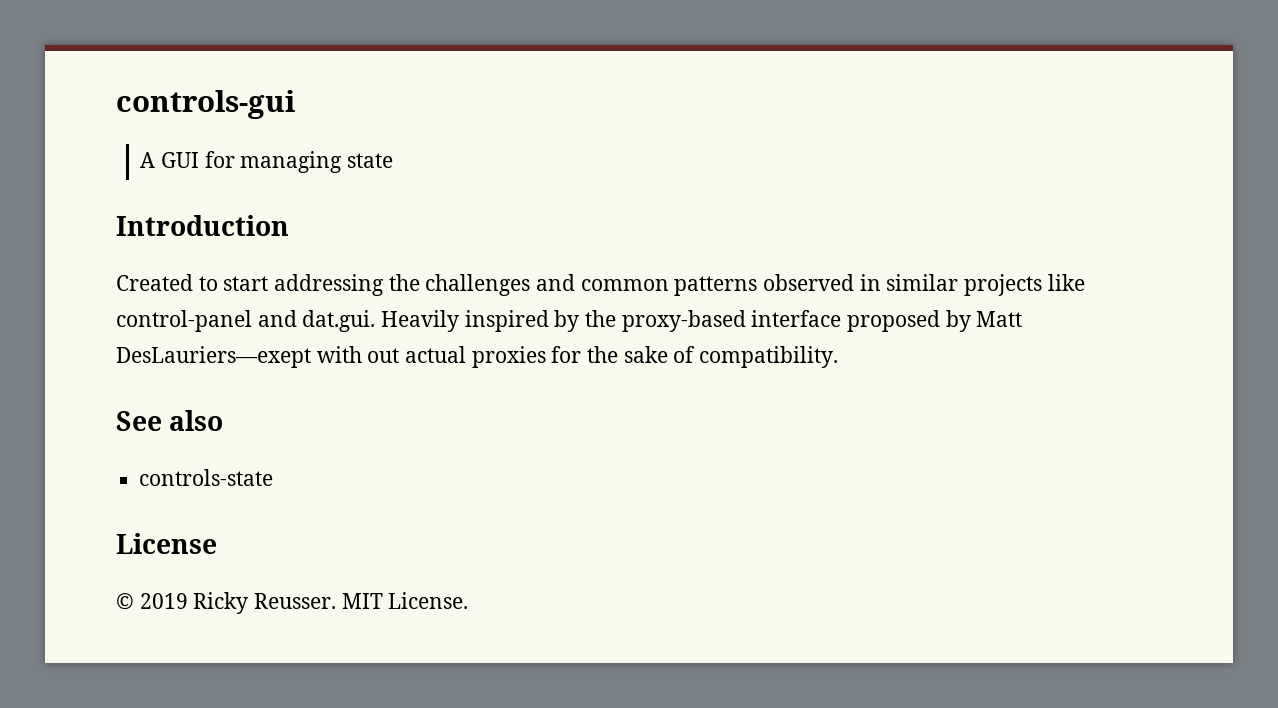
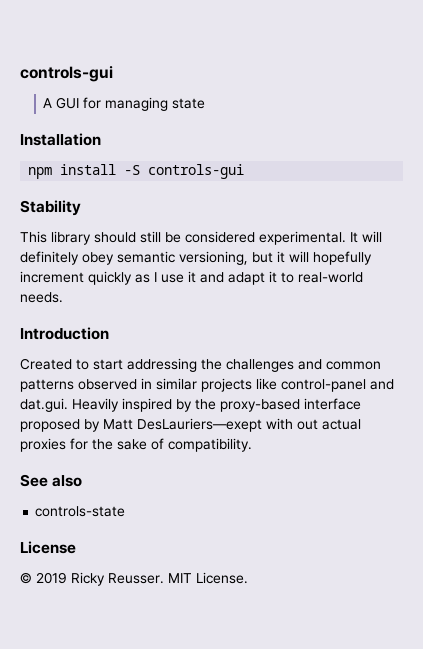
+ Installation
+ npm install -S controls-gui
+ Stability
+ This library should still be considered experimental. It will definitely obey semantic versioning, but it will hopefully increment quickly as I use it and adapt it to real-world needs.

